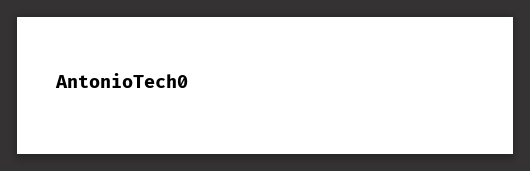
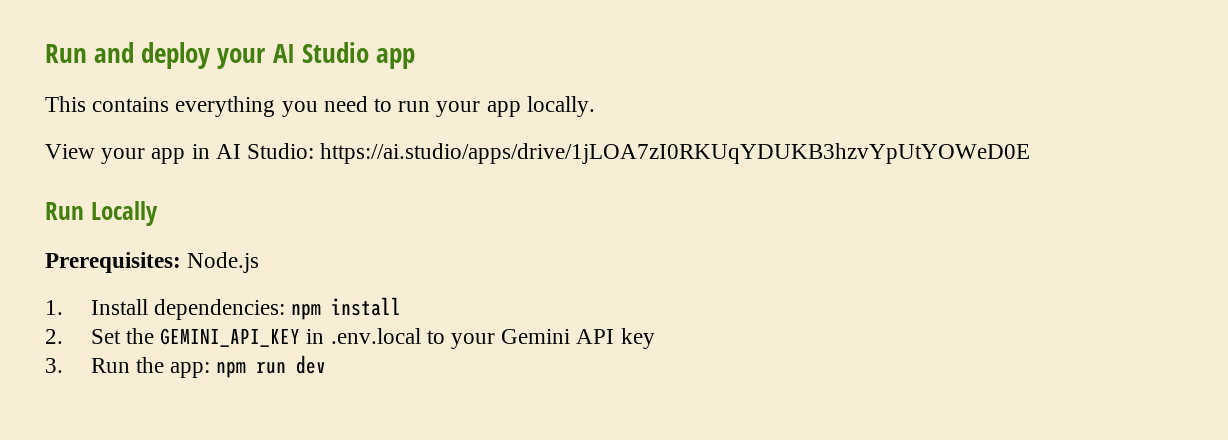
- AntonioTech0
+ Run and deploy your AI Studio app
+ This contains everything you need to run your app locally.
+ View your app in AI Studio: https://ai.studio/apps/drive/1jLOA7zI0RKUqYDUKB3hzvYpUtYOWeD0E
+ Run Locally
+ Prerequisites: Node.js
+ 1. Install dependencies: npm install
+ 2. Set the GEMINI_API_KEY in .env.local to your Gemini API key
+ 3. Run the app: npm run dev

